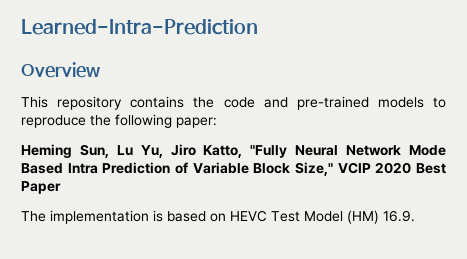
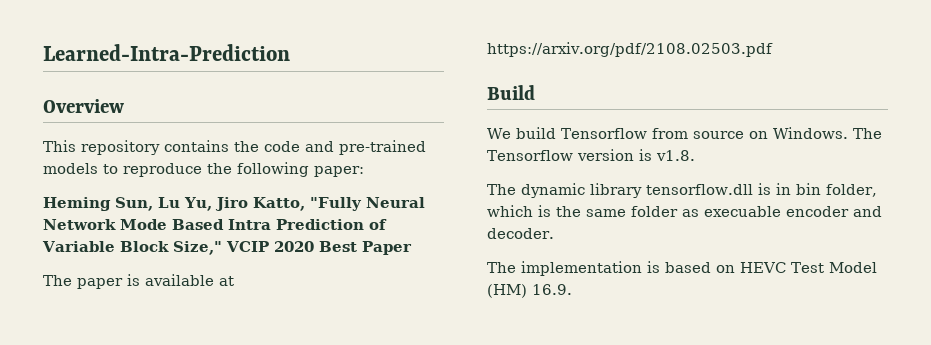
+ The paper is available at https://arxiv.org/pdf/2108.02503.pdf
+ Build
+ We build Tensorflow from source on Windows. The Tensorflow version is v1.8.
+ The dynamic library tensorflow.dll is in bin folder, which is the same folder as execuable encoder and decoder.

